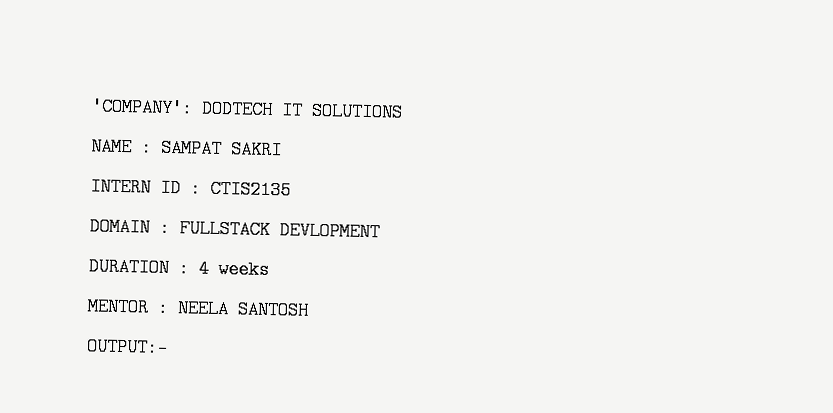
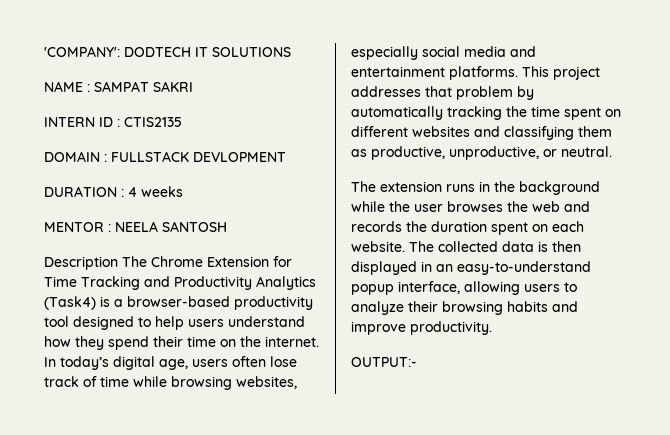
+ Description The Chrome Extension for Time Tracking and Productivity Analytics (Task4) is a browser-based productivity tool designed to help users understand how they spend their time on the internet. In today’s digital age, users often lose track of time while browsing websites, especially social media and entertainment platforms. This project addresses that problem by automatically tracking the time spent on different websites and classifying them as productive, unproductive, or neutral.
+ The extension runs in the background while the user browses the web and records the duration spent on each website. The collected data is then displayed in an easy-to-understand popup interface, allowing users to analyze their browsing habits and improve productivity.

